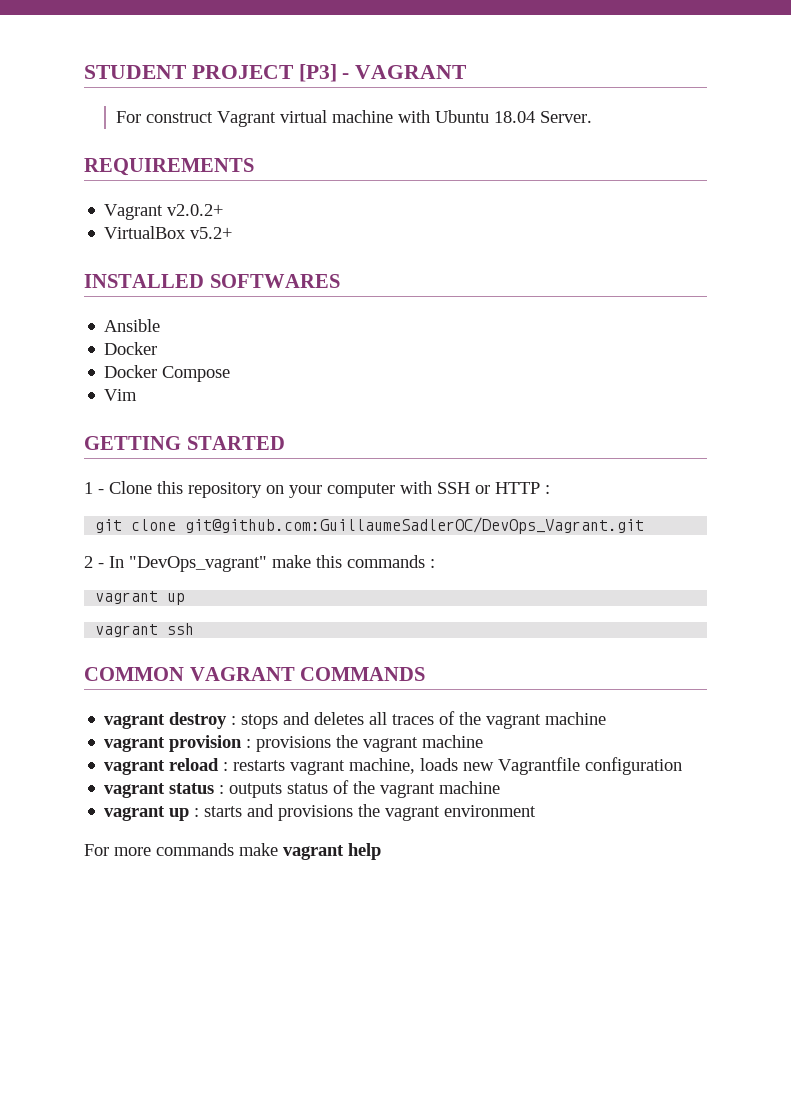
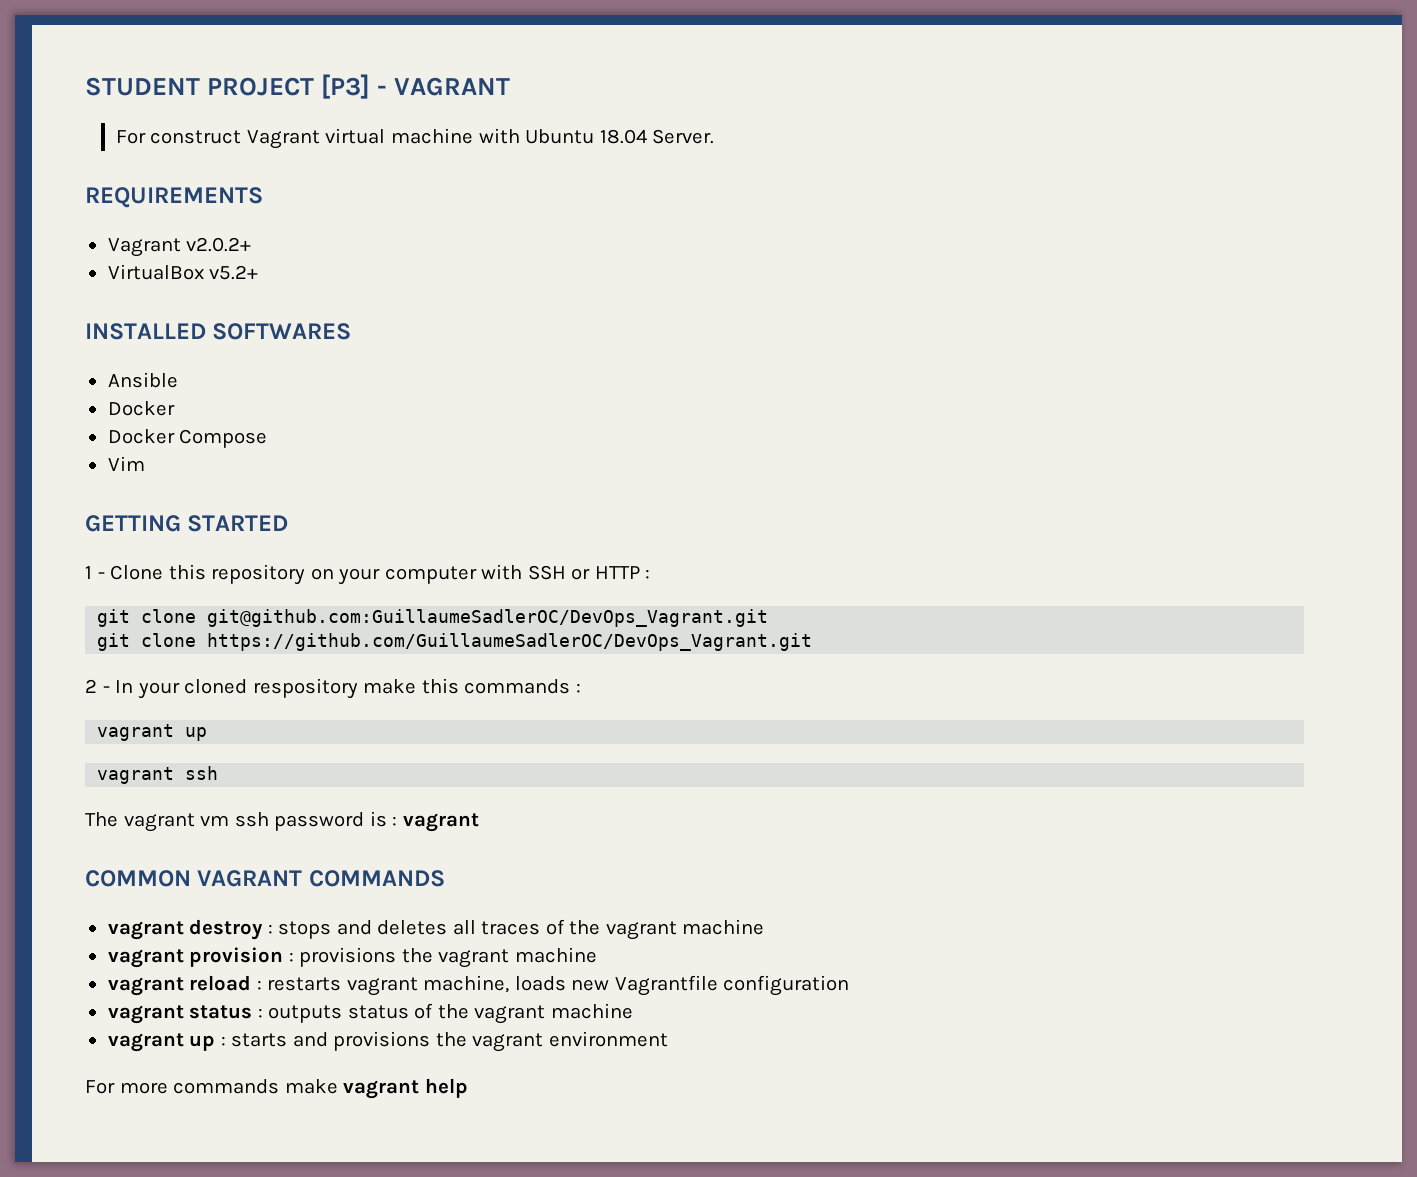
+ git clone https://github.com/GuillaumeSadlerOC/DevOps_Vagrant.git
- 2 - In "DevOps_vagrant" make this commands :
+ 2 - In your cloned respository make this commands :
+ The vagrant vm ssh password is : vagrant

